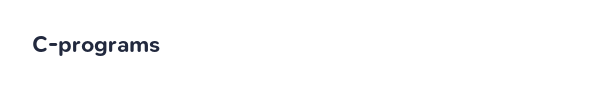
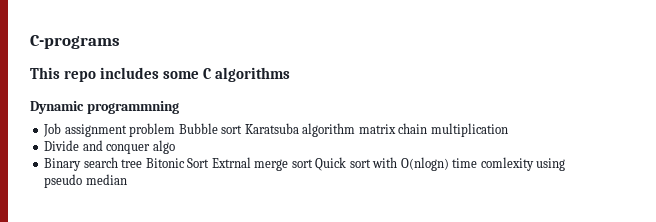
+ This repo includes some C algorithms
+ Dynamic programmning
+ Job assignment problem Bubble sort Karatsuba algorithm matrix chain multiplication
+ Divide and conquer algo
+ Binary search tree Bitonic Sort Extrnal merge sort Quick sort with O(nlogn) time comlexity using pseudo median

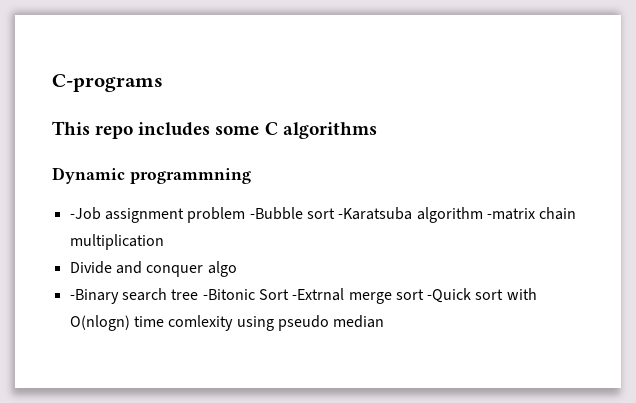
- Job assignment problem Bubble sort Karatsuba algorithm matrix chain multiplication
+ -Job assignment problem -Bubble sort -Karatsuba algorithm -matrix chain multiplication
- Binary search tree Bitonic Sort Extrnal merge sort Quick sort with O(nlogn) time comlexity using pseudo median
+ -Binary search tree -Bitonic Sort -Extrnal merge sort -Quick sort with O(nlogn) time comlexity using pseudo median

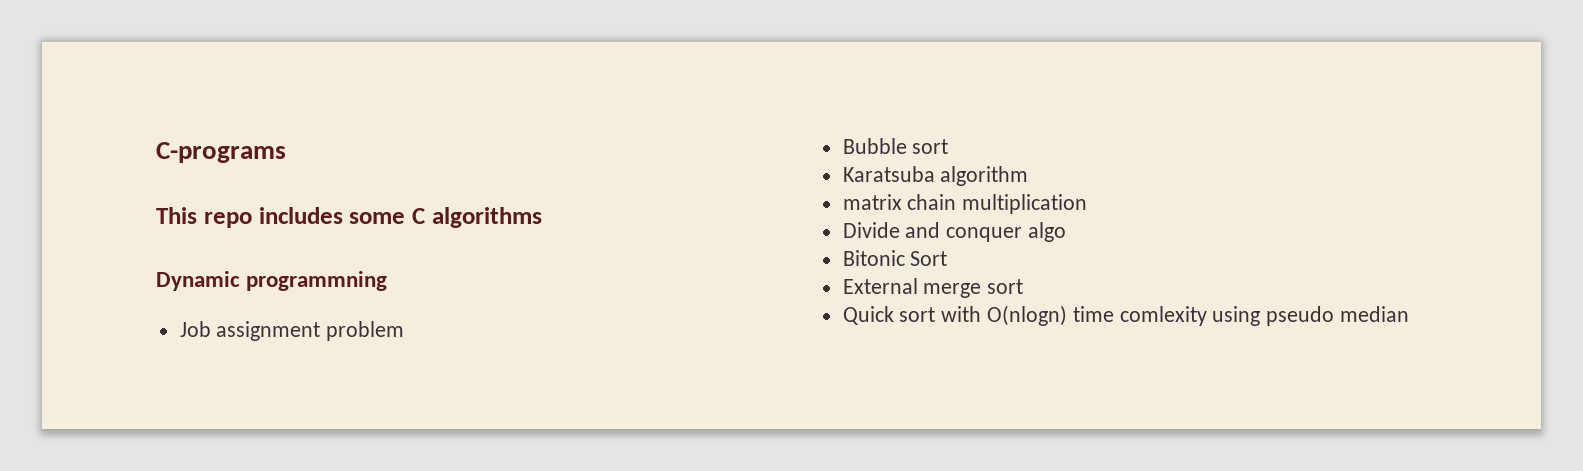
- -Job assignment problem -Bubble sort -Karatsuba algorithm -matrix chain multiplication
+ Job assignment problem
+ Bubble sort
+ Karatsuba algorithm
+ matrix chain multiplication
- -Binary search tree -Bitonic Sort -Extrnal merge sort -Quick sort with O(nlogn) time comlexity using pseudo median
+ Bitonic Sort
+ External merge sort
+ Quick sort with O(nlogn) time comlexity using pseudo median

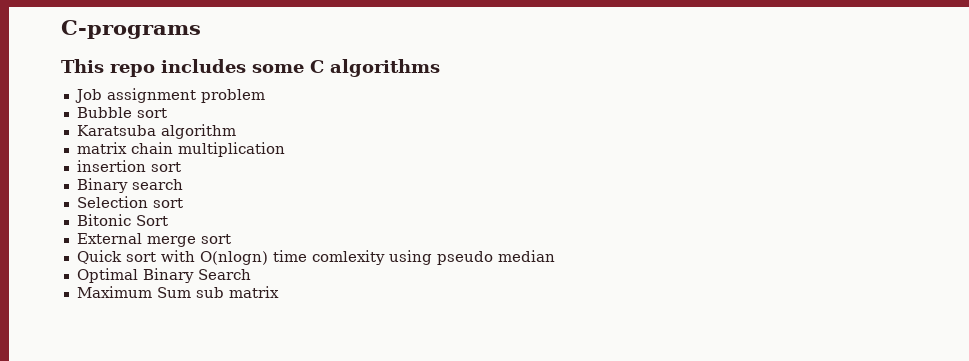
- Dynamic programmning
- Divide and conquer algo
+ insertion sort
+ Binary search
+ Selection sort
+ Optimal Binary Search
+ Maximum Sum sub matrix

